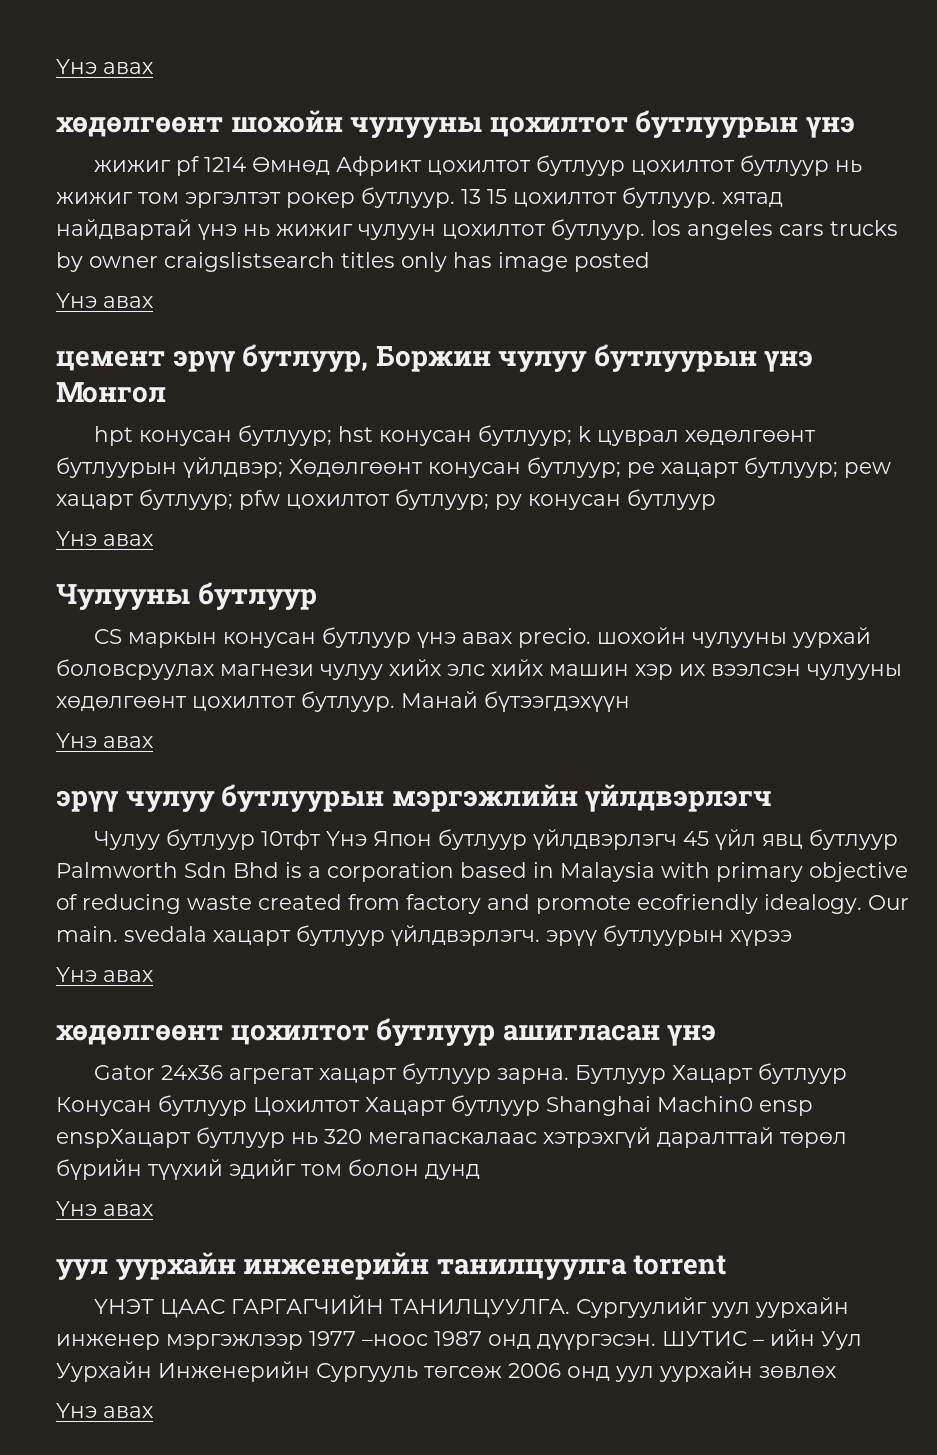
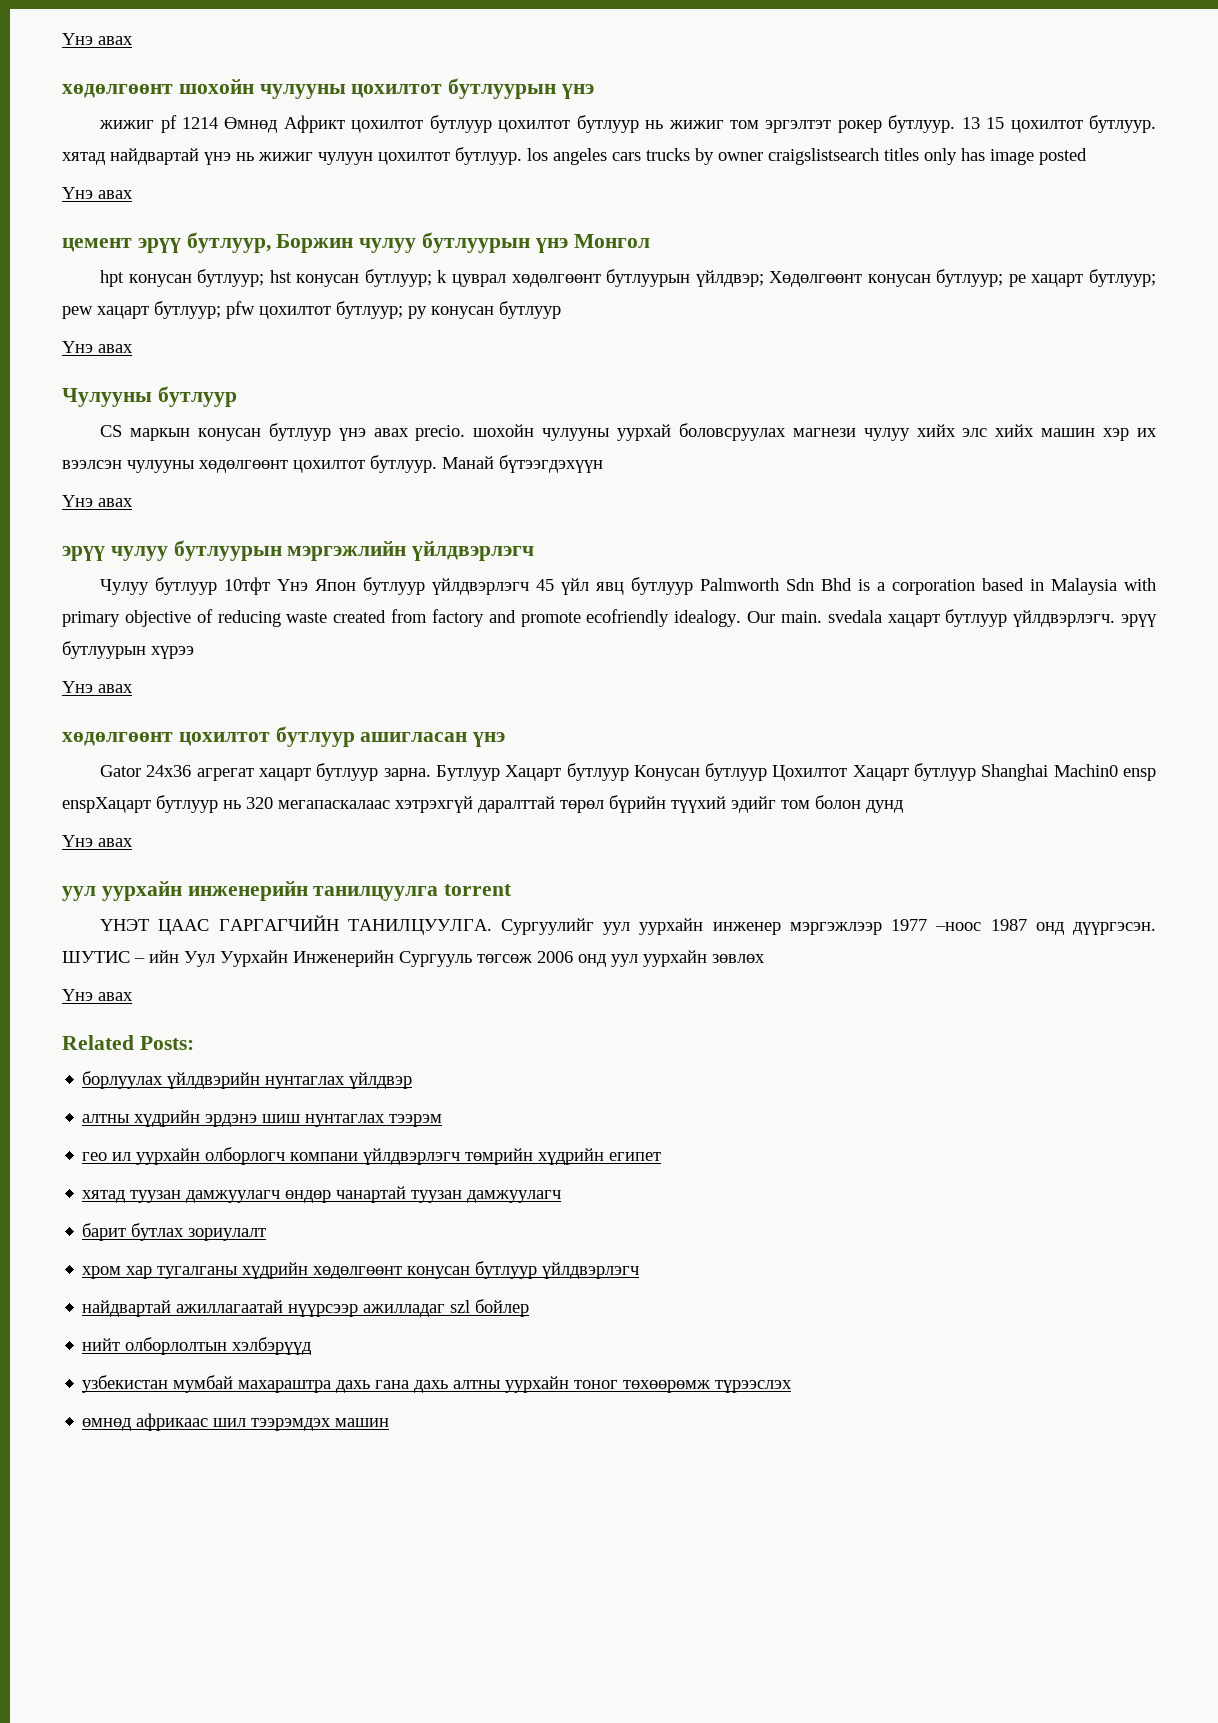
+ Related Posts:
+ борлуулах үйлдвэрийн нунтаглах үйлдвэр
+ алтны хүдрийн эрдэнэ шиш нунтаглах тээрэм
+ гео ил уурхайн олборлогч компани үйлдвэрлэгч төмрийн хүдрийн египет
+ хятад туузан дамжуулагч өндөр чанартай туузан дамжуулагч
+ барит бутлах зориулалт
+ хром хар тугалганы хүдрийн хөдөлгөөнт конусан бутлуур үйлдвэрлэгч
+ найдвартай ажиллагаатай нүүрсээр ажилладаг szl бойлер
+ нийт олборлолтын хэлбэрүүд
+ узбекистан мумбай махараштра дахь гана дахь алтны уурхайн тоног төхөөрөмж түрээслэх
+ өмнөд африкаас шил тээрэмдэх машин

